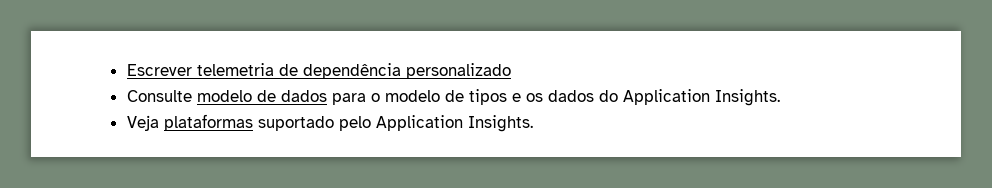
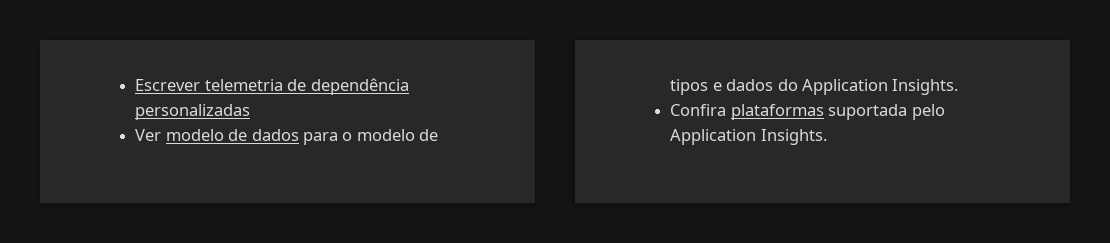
- Escrever telemetria de dependência personalizado
- Consulte modelo de dados para o modelo de tipos e os dados do Application Insights.
+ Escrever telemetria de dependência personalizadas
+ Ver modelo de dados para o modelo de tipos e dados do Application Insights.
- Veja plataformas suportado pelo Application Insights.
+ Confira plataformas suportada pelo Application Insights.

